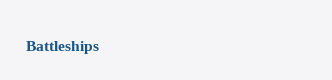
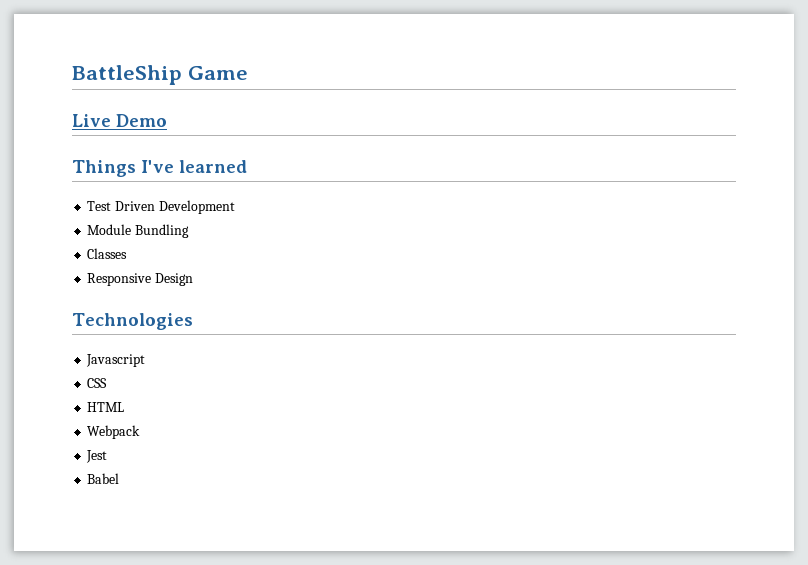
- Battleships
+ BattleShip Game
+ Live Demo
+ Things I've learned
+ Test Driven Development
+ Module Bundling
+ Classes
+ Responsive Design
+ Technologies
+ Javascript
+ CSS
+ HTML
+ Webpack
+ Jest
+ Babel

